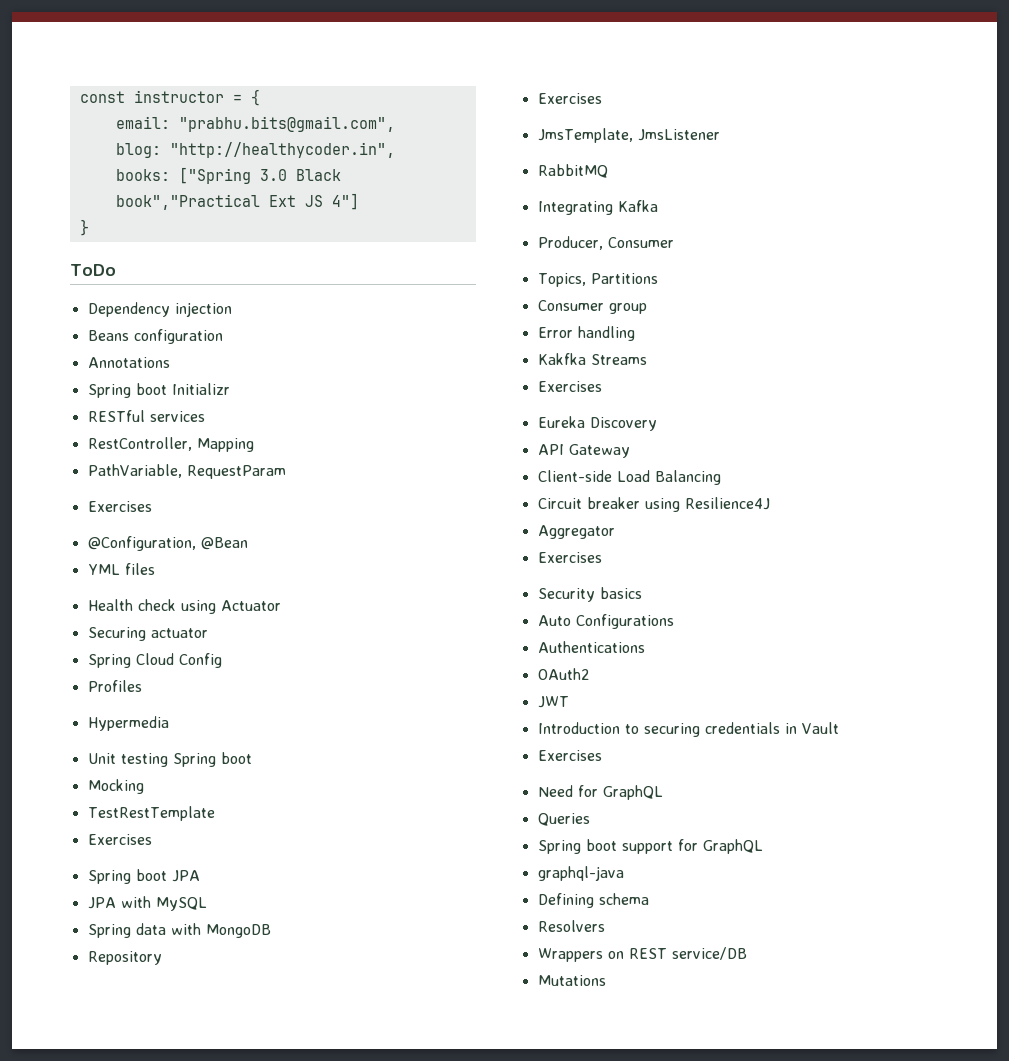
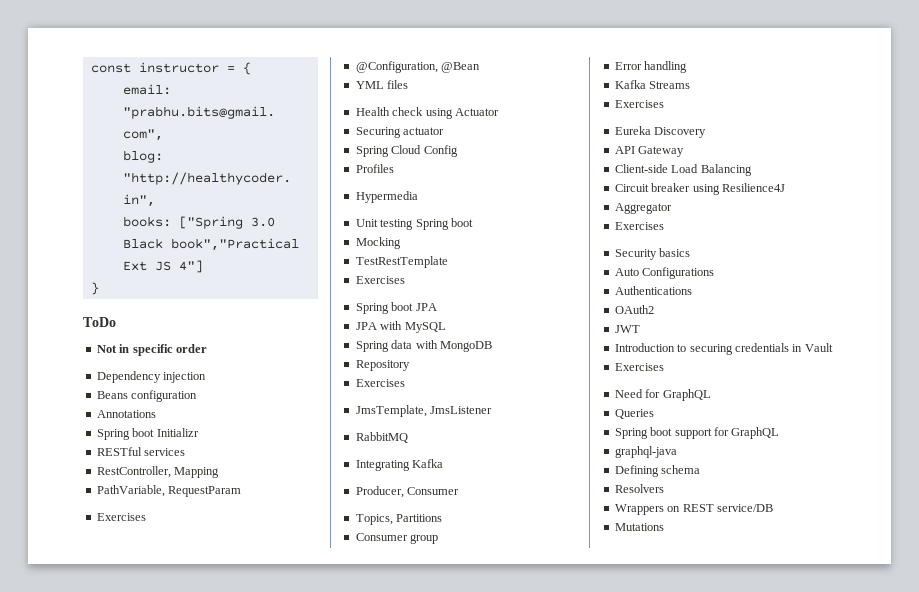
+ Not in specific order
- Kakfka Streams
+ Kafka Streams

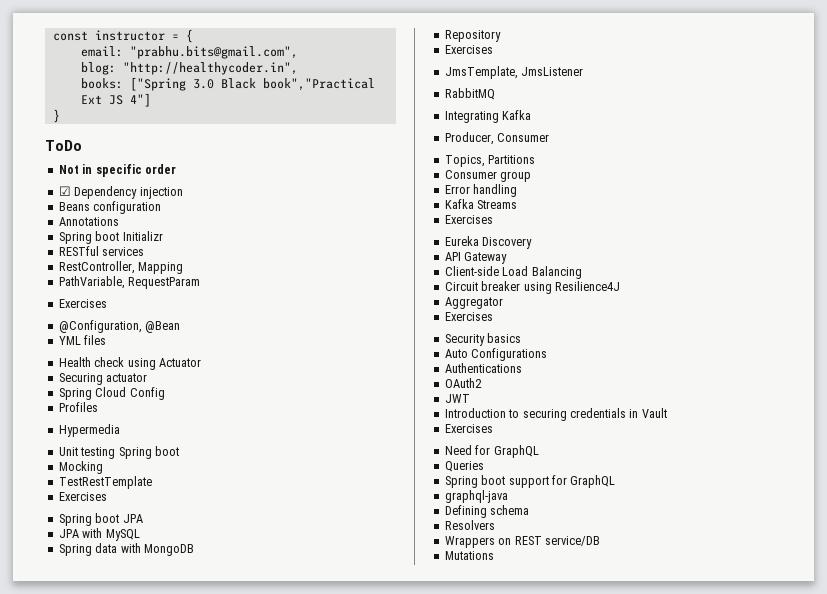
- Dependency injection
+ ☑ Dependency injection

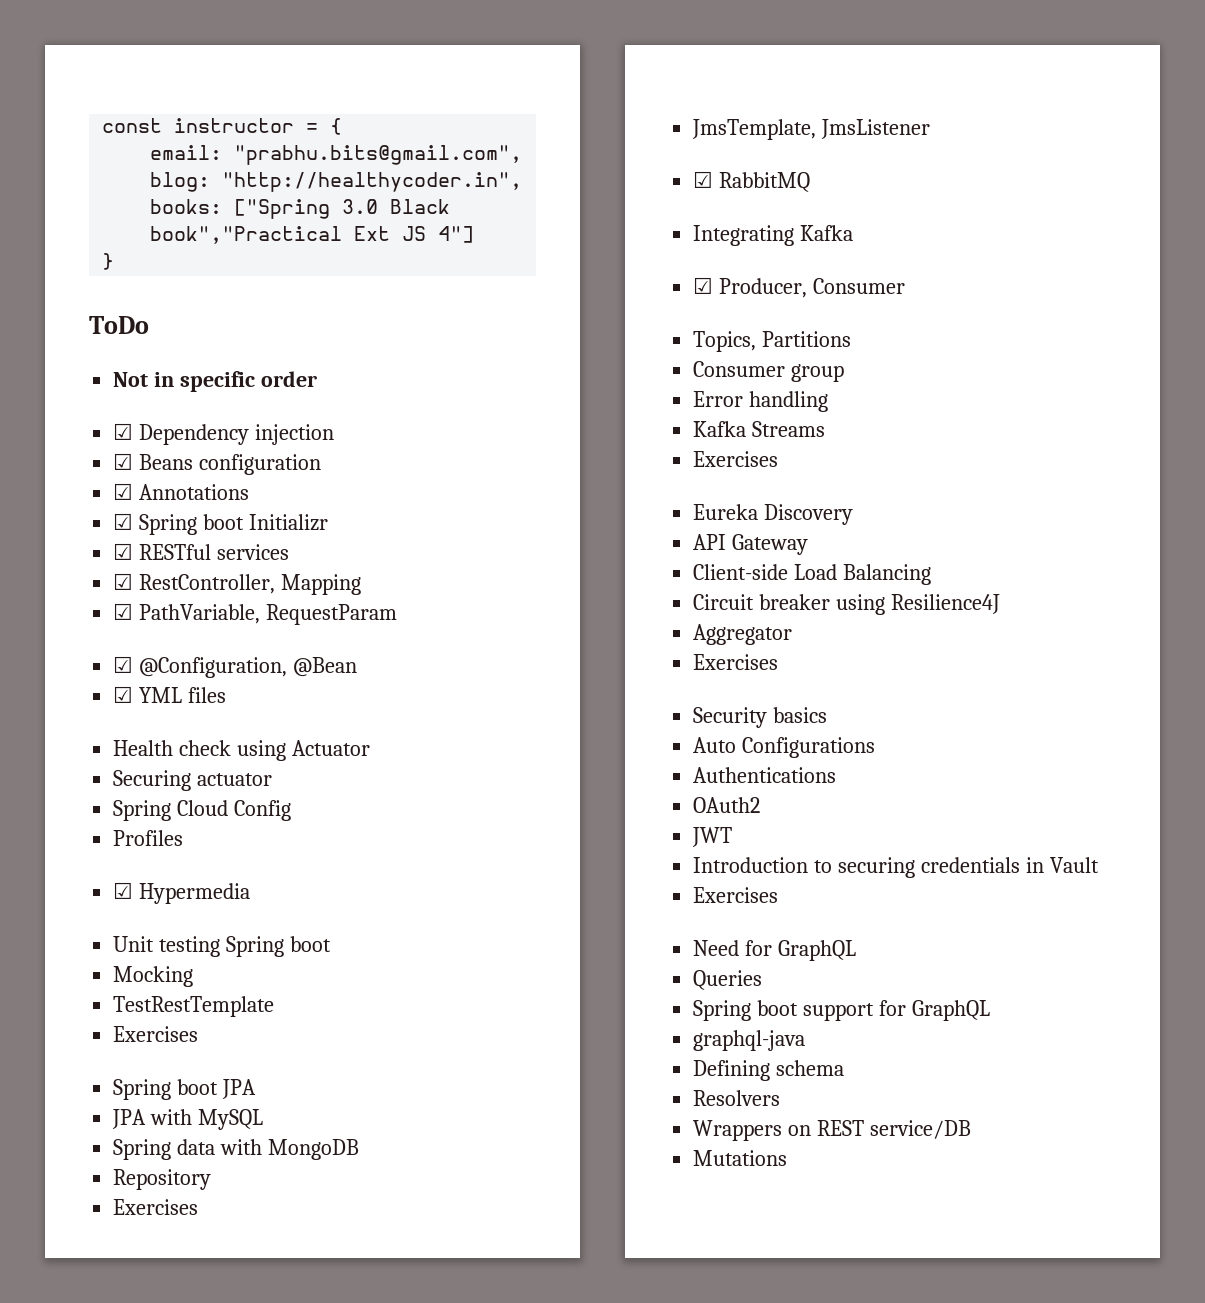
- Beans configuration
+ ☑ Beans configuration
- Annotations
+ ☑ Annotations
- Spring boot Initializr
+ ☑ Spring boot Initializr
- RESTful services
+ ☑ RESTful services
- RestController, Mapping
+ ☑ RestController, Mapping
- PathVariable, RequestParam
- Exercises
- @Configuration, @Bean
+ ☑ PathVariable, RequestParam
+ ☑ @Configuration, @Bean
- YML files
+ ☑ YML files
- Hypermedia
+ ☑ Hypermedia
- RabbitMQ
+ ☑ RabbitMQ
- Producer, Consumer
+ ☑ Producer, Consumer

